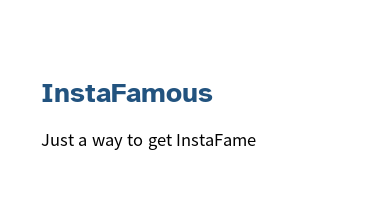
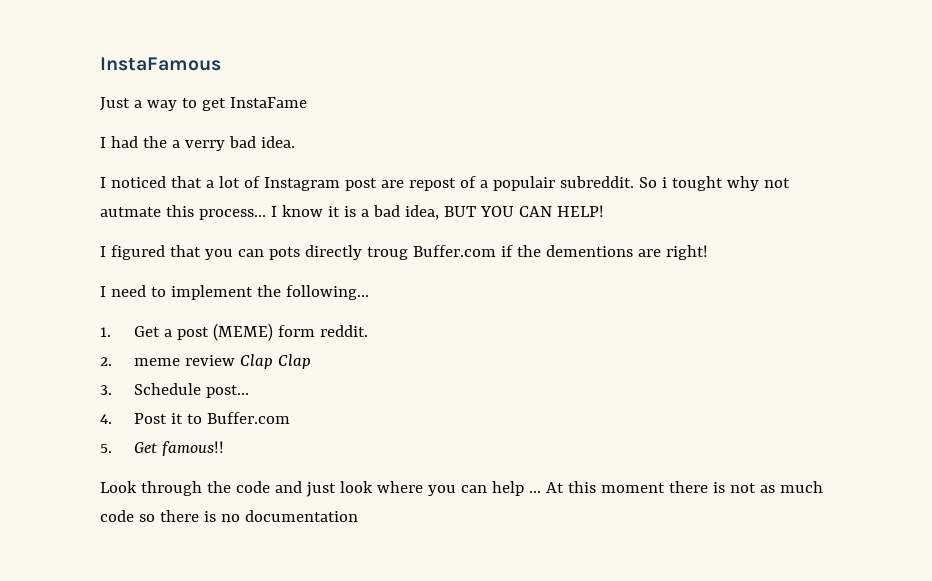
+ I had the a verry bad idea.
+ I noticed that a lot of Instagram post are repost of a populair subreddit. So i tought why not autmate this process... I know it is a bad idea, BUT YOU CAN HELP!
+ I figured that you can pots directly troug Buffer.com if the dementions are right!
+ I need to implement the following...
+ 1. Get a post (MEME) form reddit.
+ 2. meme review Clap Clap
+ 3. Schedule post...
+ 4. Post it to Buffer.com
+ 5. Get famous!!
+ Look through the code and just look where you can help ... At this moment there is not as much code so there is no documentation

